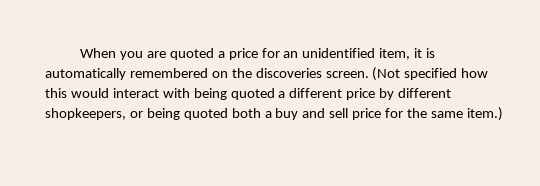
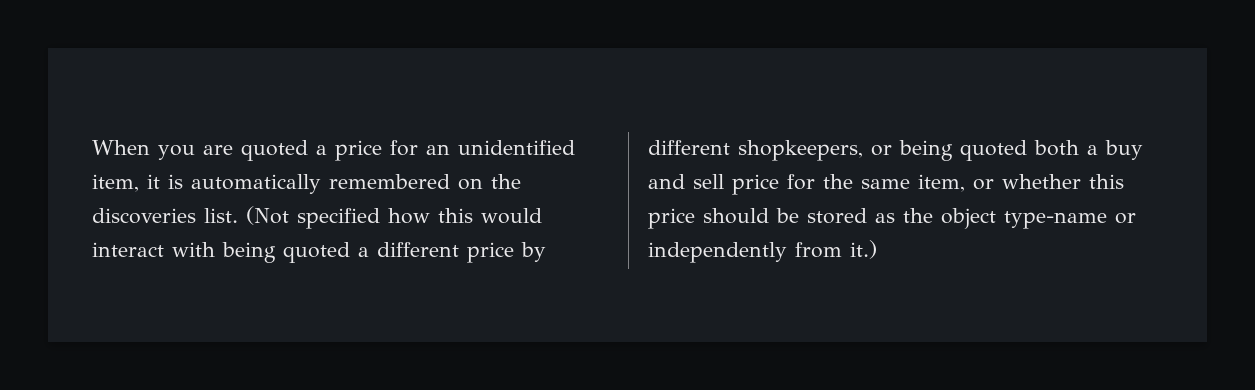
- When you are quoted a price for an unidentified item, it is automatically remembered on the discoveries screen.
+ When you are quoted a price for an unidentified item, it is automatically remembered on the discoveries list.
- (Not specified how this would interact with being quoted a different price by different shopkeepers, or being quoted both a buy and sell price for the same item.)
+ (Not specified how this would interact with being quoted a different price by different shopkeepers, or being quoted both a buy and sell price for the same item, or whether this price should be stored as the object type-name or independently from it.)

